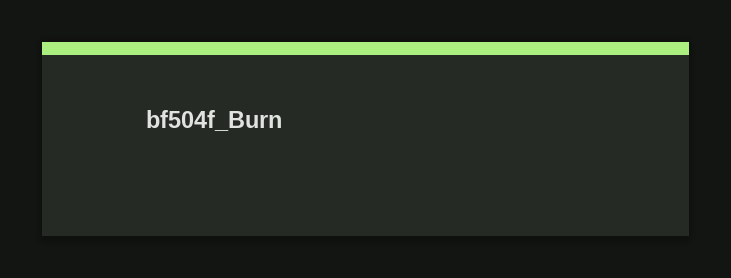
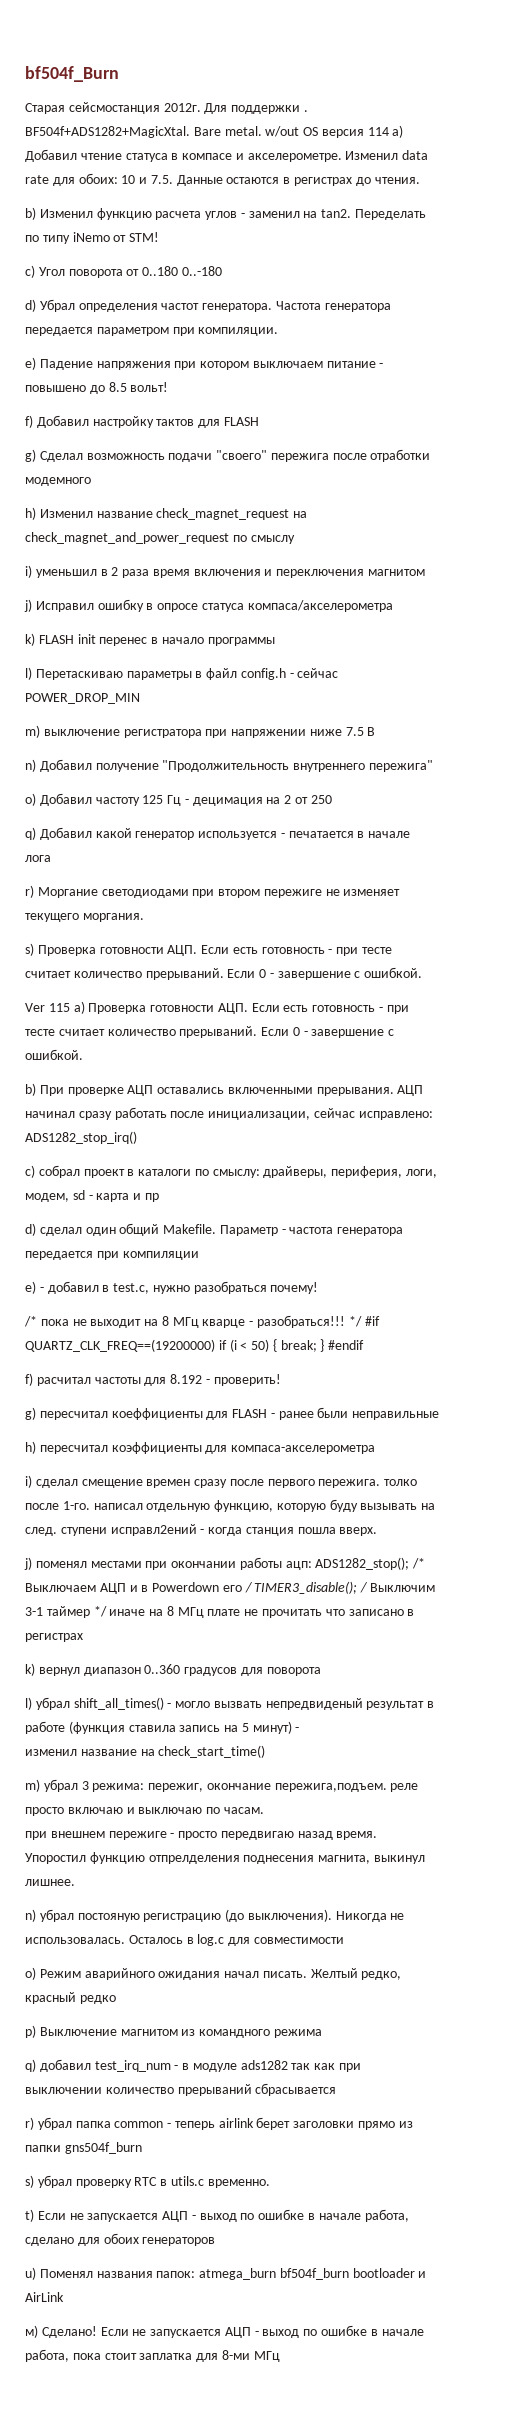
+ Старая сейсмостанция 2012г. Для поддержки . BF504f+ADS1282+MagicXtal. Bare metal. w/out OS версия 114 а) Добавил чтение статуса в компасе и акселерометре. Изменил data rate для обоих: 10 и 7.5. Данные остаются в регистрах до чтения.
+ b) Изменил функцию расчета углов - заменил на tan2. Переделать по типу iNemo от STM!
+ c) Угол поворота от 0..180 0..-180
+ d) Убрал определения частот генератора. Частота генератора передается параметром при компиляции.
+ e) Падение напряжения при котором выключаем питание - повышено до 8.5 вольт!
+ f) Добавил настройку тактов для FLASH
+ g) Сделал возможность подачи "своего" пережига после отработки модемного
+ h) Изменил название check_magnet_request на check_magnet_and_power_request по смыслу
+ i) уменьшил в 2 раза время включения и переключения магнитом
+ j) Исправил ошибку в опросе статуса компаса/акселерометра
+ k) FLASH init перенес в начало программы
+ l) Перетаскиваю параметры в файл config.h - сейчас POWER_DROP_MIN
+ m) выключение регистратора при напряжении ниже 7.5 В
+ n) Добавил получение "Продолжительность внутреннего пережига"
+ o) Добавил частоту 125 Гц - децимация на 2 от 250
+ q) Добавил какой генератор используется - печатается в начале лога
+ r) Моргание светодиодами при втором пережиге не изменяет текущего моргания.
+ s) Проверка готовности АЦП. Если есть готовность - при тесте считает количество прерываний. Если 0 - завершение с ошибкой.
+ Ver 115 a) Проверка готовности АЦП. Если есть готовность - при тесте считает количество прерываний. Если 0 - завершение с ошибкой.
+ b) При проверке АЦП оставались включенными прерывания. АЦП начинал сразу работать после инициализации, сейчас исправлено: ADS1282_stop_irq()
+ c) собрал проект в каталоги по смыслу: драйверы, периферия, логи, модем, sd - карта и пр
+ d) сделал один общий Makefile. Параметр - частота генератора передается при компиляции
+ e) - добавил в test.c, нужно разобраться почему!
+ /* пока не выходит на 8 МГц кварце - разобраться!!! */ #if QUARTZ_CLK_FREQ==(19200000) if (i < 50) { break; } #endif
+ f) расчитал частоты для 8.192 - проверить!
+ g) пересчитал коеффициенты для FLASH - ранее были неправильные
+ h) пересчитал коэффициенты для компаса-акселерометра
+ i) сделал смещение времен сразу после первого пережига. толко после 1-го. написал отдельную функцию, которую буду вызывать на след. ступени исправл2ений - когда станция пошла вверх.
+ j) поменял местами при окончании работы ацп: ADS1282_stop(); /* Выключаем АЦП и в Powerdown его / TIMER3_disable(); / Выключим 3-1 таймер */ иначе на 8 МГц плате не прочитать что записано в регистрах
+ k) вернул диапазон 0..360 градусов для поворота
+ l) убрал shift_all_times() - могло вызвать непредвиденый результат в работе (функция ставила запись на 5 минут) -
+ изменил название на check_start_time()
+ m) убрал 3 режима: пережиг, окончание пережига,подъем. реле просто включаю и выключаю по часам.
+ при внешнем пережиге - просто передвигаю назад время. Упоростил функцию отпрелделения поднесения магнита, выкинул лишнее.
+ n) убрал постояную регистрацию (до выключения). Никогда не использовалась. Осталось в log.c для совместимости
+ o) Режим аварийного ожидания начал писать. Желтый редко, красный редко
+ p) Выключение магнитом из командного режима
+ q) добавил test_irq_num - в модуле ads1282 так как при выключении количество прерываний сбрасывается
+ r) убрал папка common - теперь airlink берет заголовки прямо из папки gns504f_burn
+ s) убрал проверку RTC в utils.c временно.
+ t) Если не запускается АЦП - выход по ошибке в начале работа, сделано для обоих генераторов
+ u) Поменял названия папок: atmega_burn bf504f_burn bootloader и AirLink
+ м) Сделано! Если не запускается АЦП - выход по ошибке в начале работа, пока стоит заплатка для 8-ми МГц

